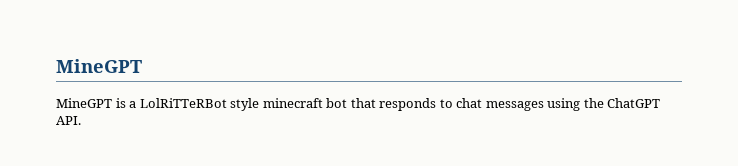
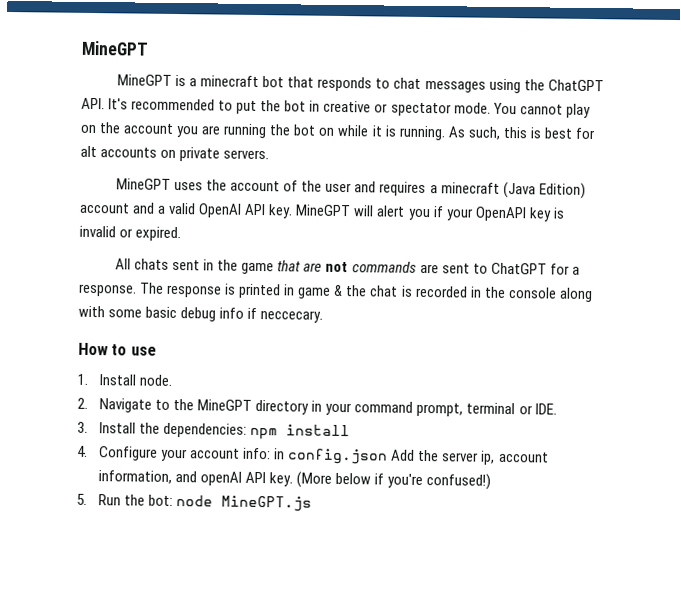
- MineGPT is a LolRiTTeRBot style minecraft bot that responds to chat messages using the ChatGPT API.
+ MineGPT is a minecraft bot that responds to chat messages using the ChatGPT API. It's recommended to put the bot in creative or spectator mode. You cannot play on the account you are running the bot on while it is running. As such, this is best for alt accounts on private servers.
+ MineGPT uses the account of the user and requires a minecraft (Java Edition) account and a valid OpenAI API key. MineGPT will alert you if your OpenAPI key is invalid or expired.
+ All chats sent in the game that are not commands are sent to ChatGPT for a response. The response is printed in game & the chat is recorded in the console along with some basic debug info if neccecary.
+ How to use
+ 1. Install node.
+ 2. Navigate to the MineGPT directory in your command prompt, terminal or IDE.
+ 3. Install the dependencies: npm install
+ 4. Configure your account info: in config.json Add the server ip, account information, and openAI API key. (More below if you're confused!)
+ 5. Run the bot: node MineGPT.js

